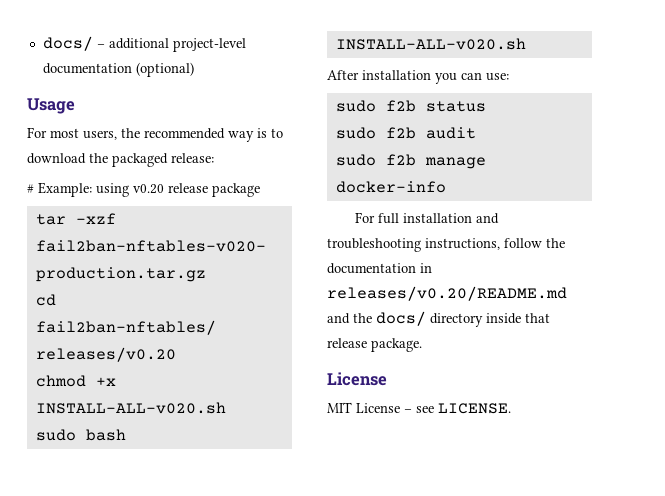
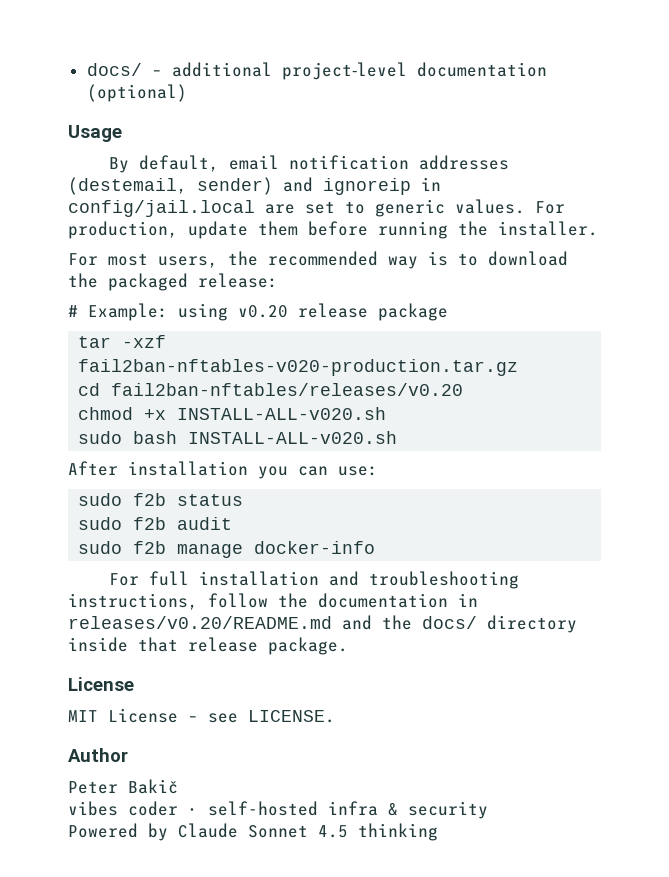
+ By default, email notification addresses (destemail, sender) and ignoreip in config/jail.local are set to generic values. For production, update them before running the installer.
+ Author
+ Peter Bakič
+ vibes coder · self-hosted infra & security
+ Powered by Claude Sonnet 4.5 thinking

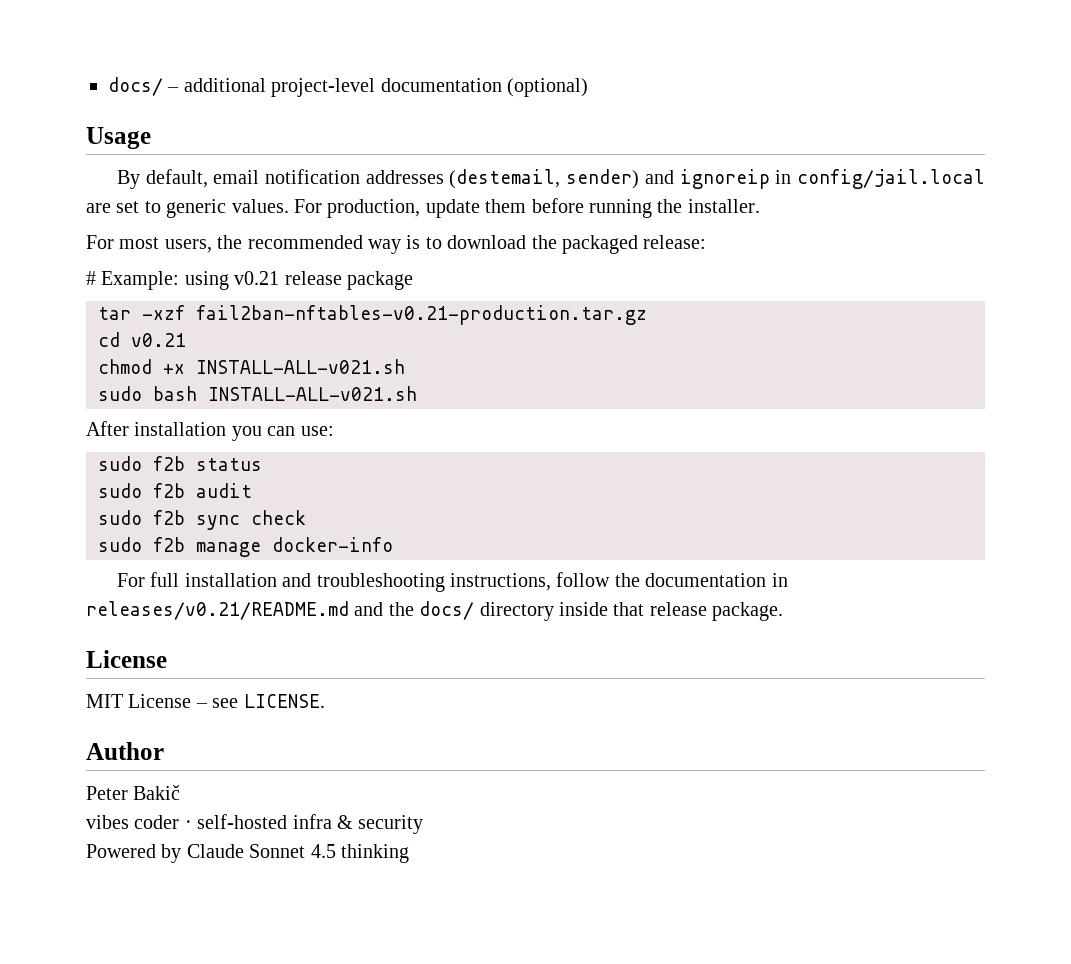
- # Example: using v0.20 release package
+ # Example: using v0.21 release package
- tar -xzf fail2ban-nftables-v020-production.tar.gz
+ tar -xzf fail2ban-nftables-v0.21-production.tar.gz
- cd fail2ban-nftables/releases/v0.20
+ cd v0.21
- chmod +x INSTALL-ALL-v020.sh
+ chmod +x INSTALL-ALL-v021.sh
- sudo bash INSTALL-ALL-v020.sh
+ sudo bash INSTALL-ALL-v021.sh
+ sudo f2b sync check
- For full installation and troubleshooting instructions, follow the documentation in releases/v0.20/README.md and the docs/ directory inside that release package.
+ For full installation and troubleshooting instructions, follow the documentation in releases/v0.21/README.md and the docs/ directory inside that release package.

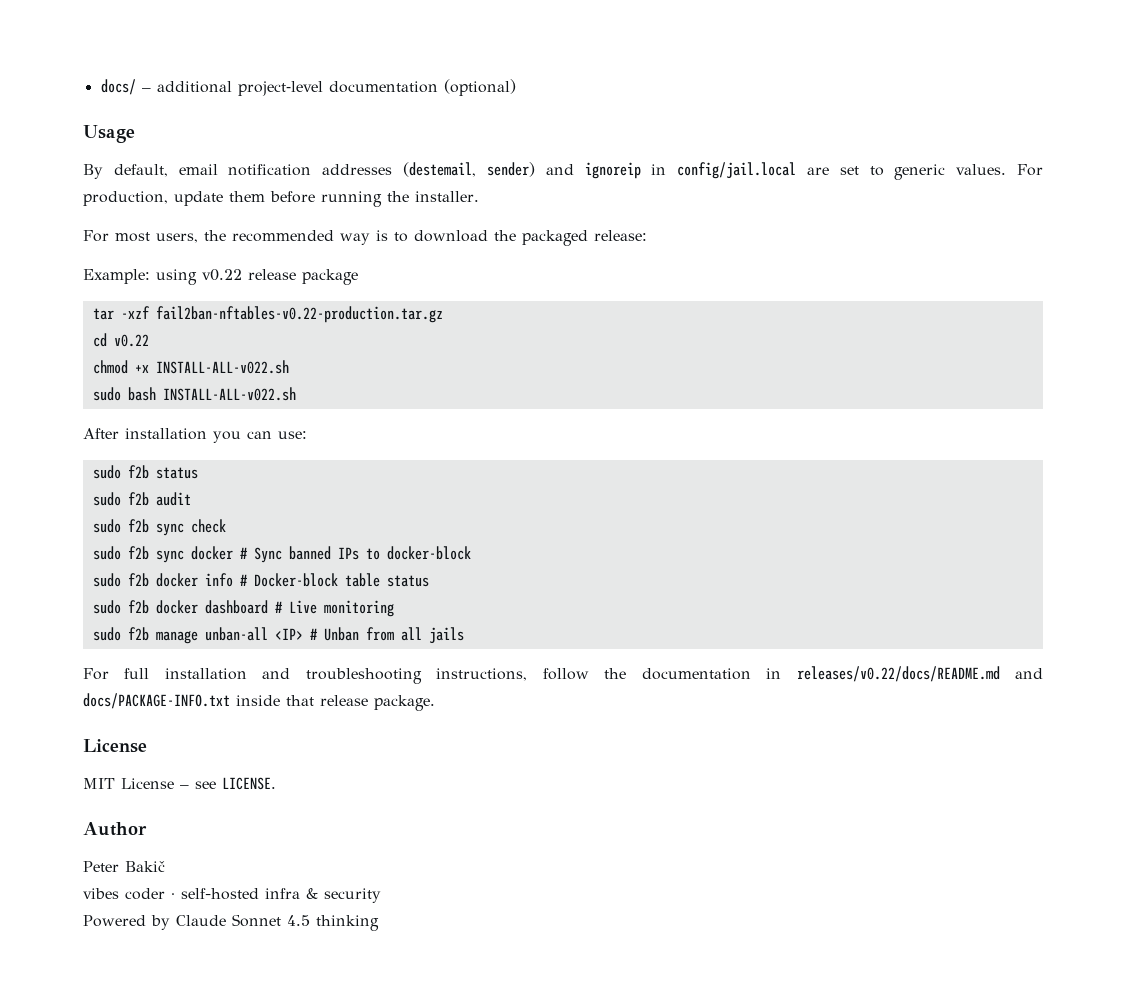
- # Example: using v0.21 release package
+ Example: using v0.22 release package
- tar -xzf fail2ban-nftables-v0.21-production.tar.gz
+ tar -xzf fail2ban-nftables-v0.22-production.tar.gz
- cd v0.21
+ cd v0.22
- chmod +x INSTALL-ALL-v021.sh
+ chmod +x INSTALL-ALL-v022.sh
- sudo bash INSTALL-ALL-v021.sh
+ sudo bash INSTALL-ALL-v022.sh
- sudo f2b manage docker-info
+ sudo f2b sync docker # Sync banned IPs to docker-block
+ sudo f2b docker info # Docker-block table status
+ sudo f2b docker dashboard # Live monitoring
+ sudo f2b manage unban-all <IP> # Unban from all jails
- For full installation and troubleshooting instructions, follow the documentation in releases/v0.21/README.md and the docs/ directory inside that release package.
+ For full installation and troubleshooting instructions, follow the documentation in releases/v0.22/docs/README.md and docs/PACKAGE-INFO.txt inside that release package.

